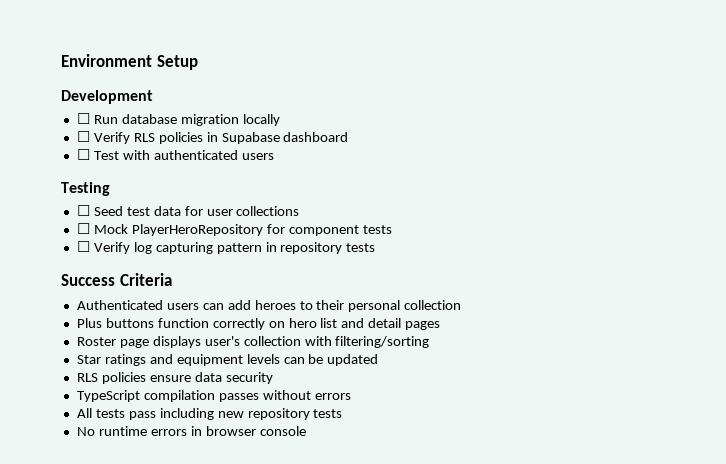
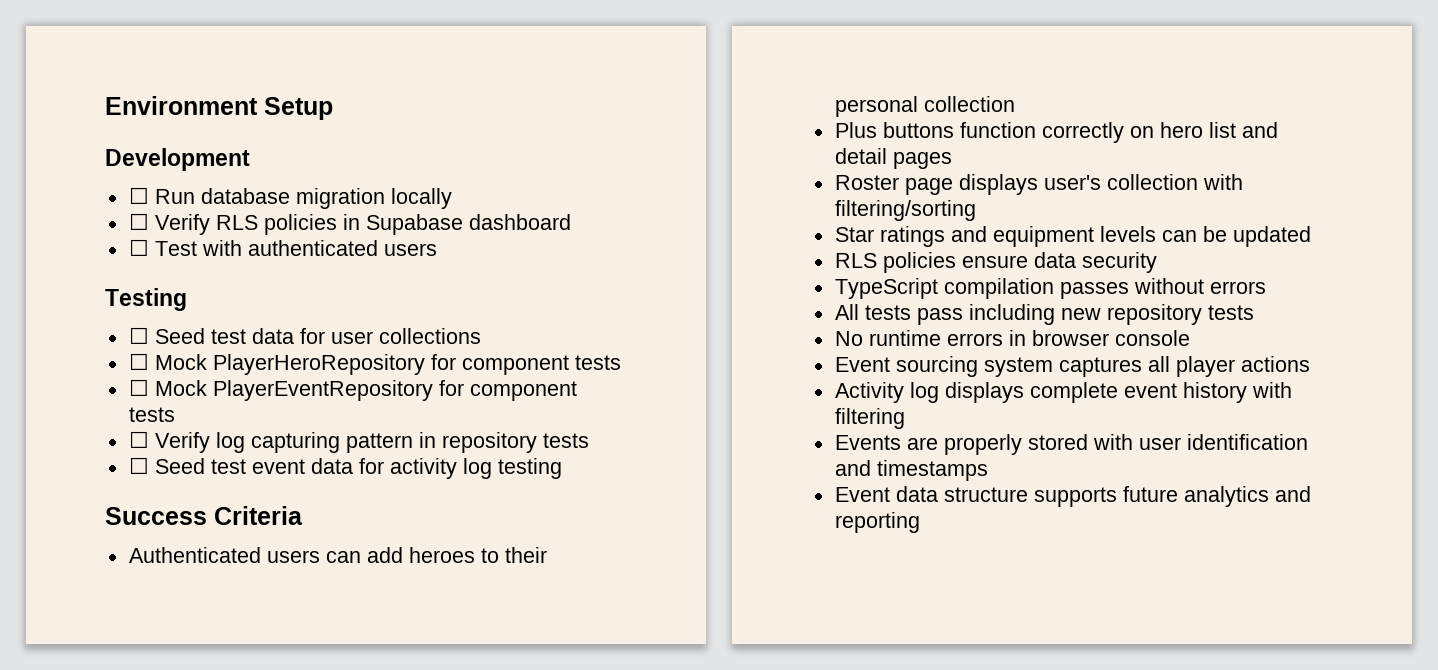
+ ☐ Mock PlayerEventRepository for component tests
+ ☐ Seed test event data for activity log testing
+ Event sourcing system captures all player actions
+ Activity log displays complete event history with filtering
+ Events are properly stored with user identification and timestamps
+ Event data structure supports future analytics and reporting

